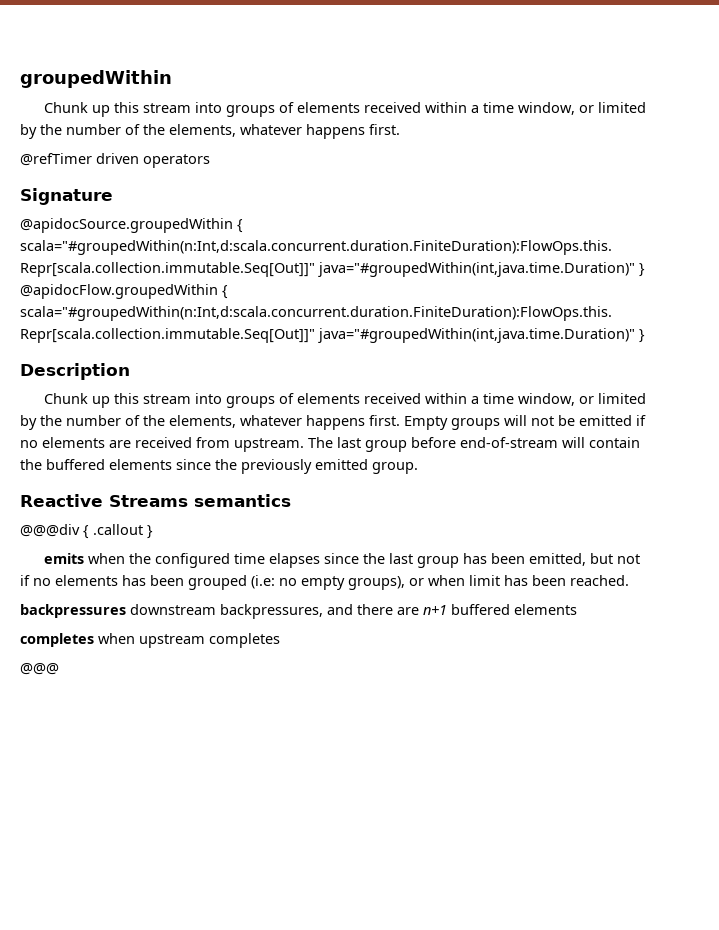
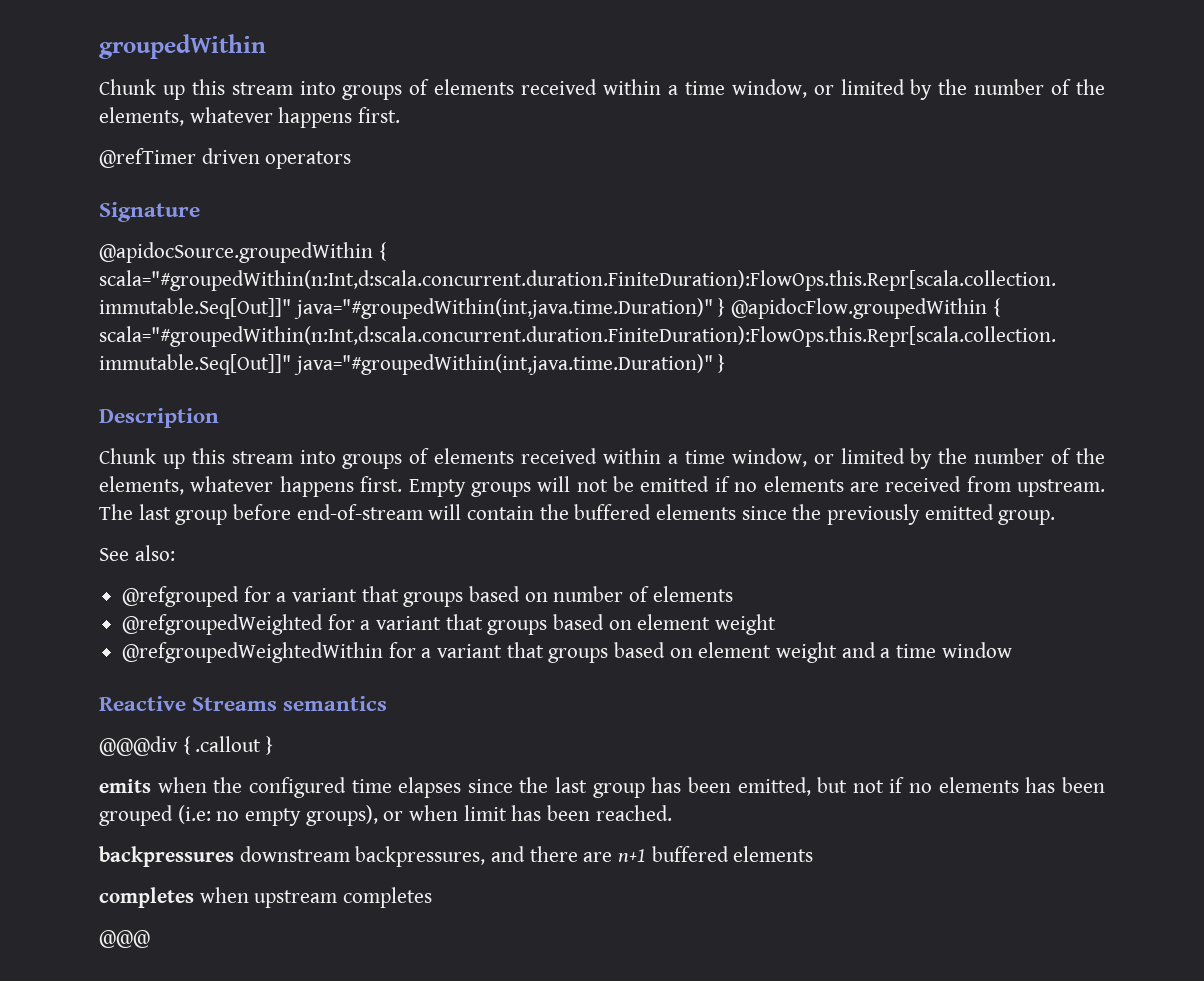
+ See also:
+ @refgrouped for a variant that groups based on number of elements
+ @refgroupedWeighted for a variant that groups based on element weight
+ @refgroupedWeightedWithin for a variant that groups based on element weight and a time window

